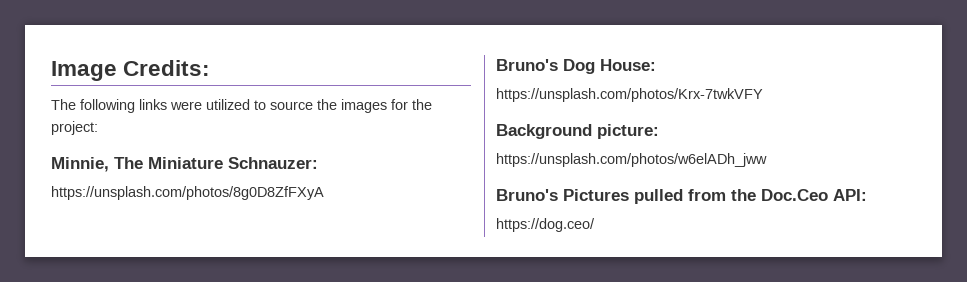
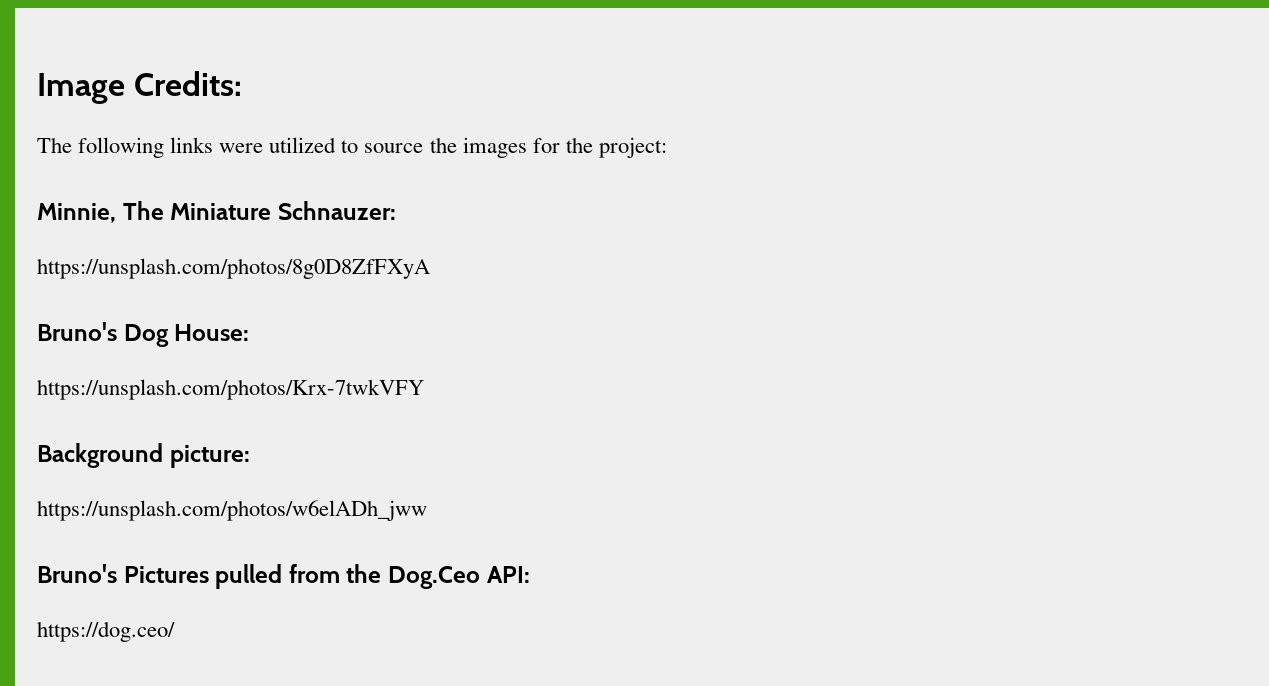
- Bruno's Pictures pulled from the Doc.Ceo API:
+ Bruno's Pictures pulled from the Dog.Ceo API:

